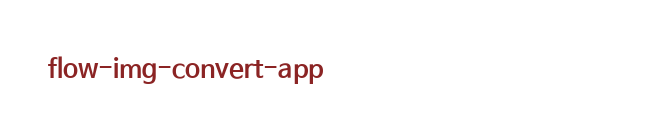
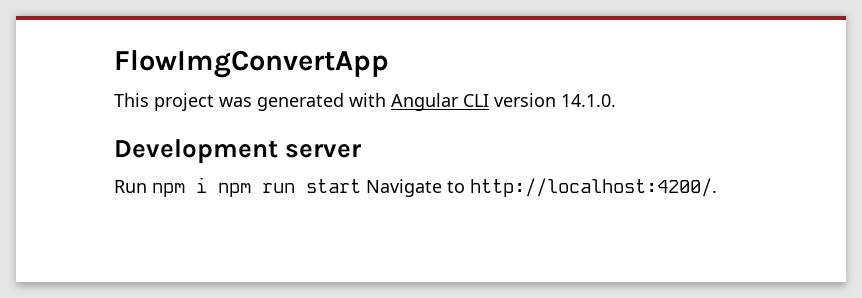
- flow-img-convert-app
+ FlowImgConvertApp
+ This project was generated with Angular CLI version 14.1.0.
+ Development server
+ Run npm i npm run start Navigate to http://localhost:4200/.

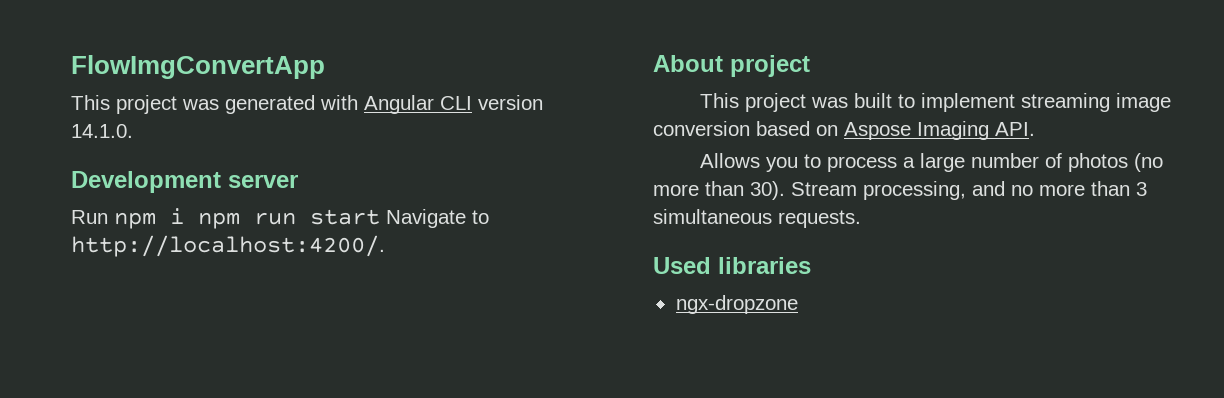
+ About project
+ This project was built to implement streaming image conversion based on Aspose Imaging API.
+ Allows you to process a large number of photos (no more than 30). Stream processing, and no more than 3 simultaneous requests.
+ Used libraries
+ ngx-dropzone

